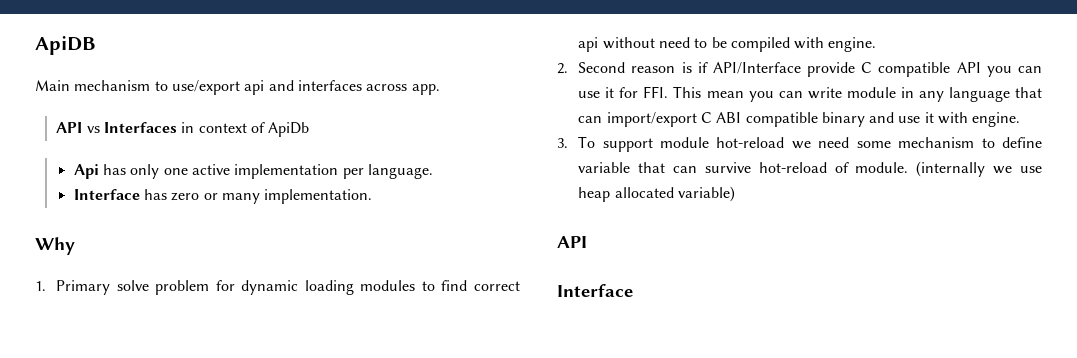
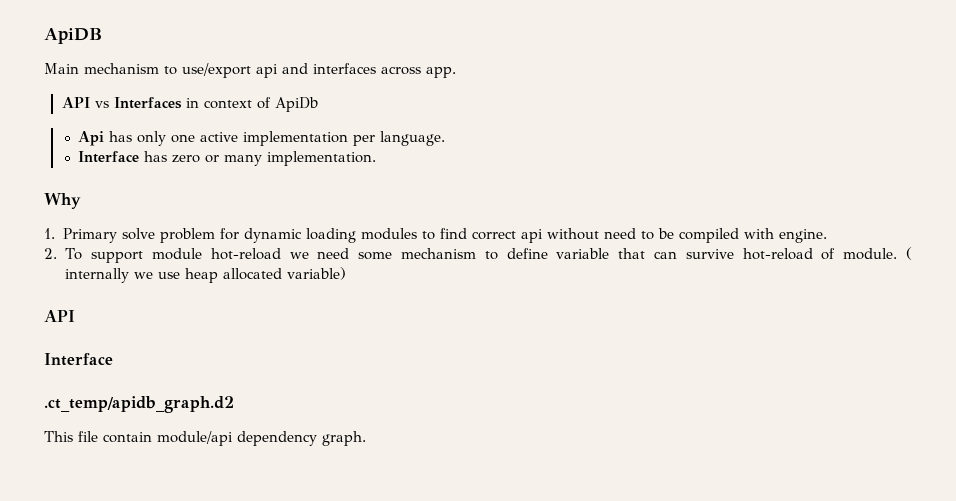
- 2. Second reason is if API/Interface provide C compatible API you can use it for FFI. This mean you can write module in any language that can import/export C ABI compatible binary and use it with engine.
- 3. To support module hot-reload we need some mechanism to define variable that can survive hot-reload of module.
+ 2. To support module hot-reload we need some mechanism to define variable that can survive hot-reload of module.
- (internally we use heap allocated variable)
+ ( internally we use heap allocated variable)
+ .ct_temp/apidb_graph.d2
+ This file contain module/api dependency graph.

